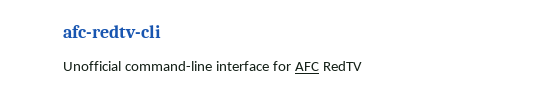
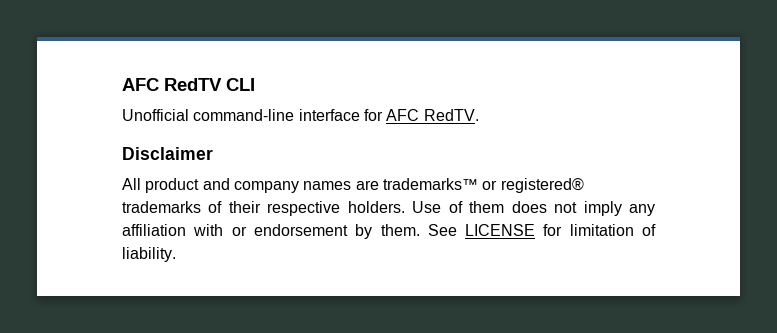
- afc-redtv-cli
+ AFC RedTV CLI
- Unofficial command-line interface for AFC RedTV
+ Unofficial command-line interface for AFC RedTV.
+ Disclaimer
+ All product and company names are trademarks™ or registered® trademarks of their respective holders. Use of them does not imply any affiliation with or endorsement by them. See LICENSE for limitation of liability.

